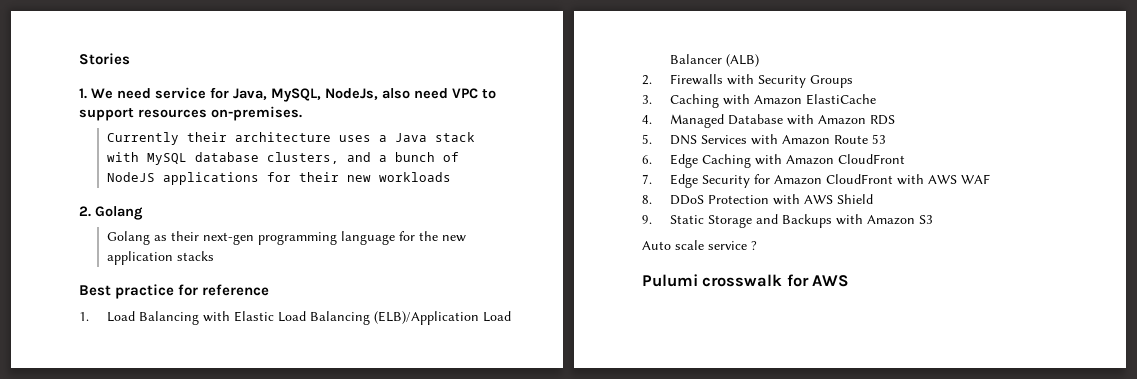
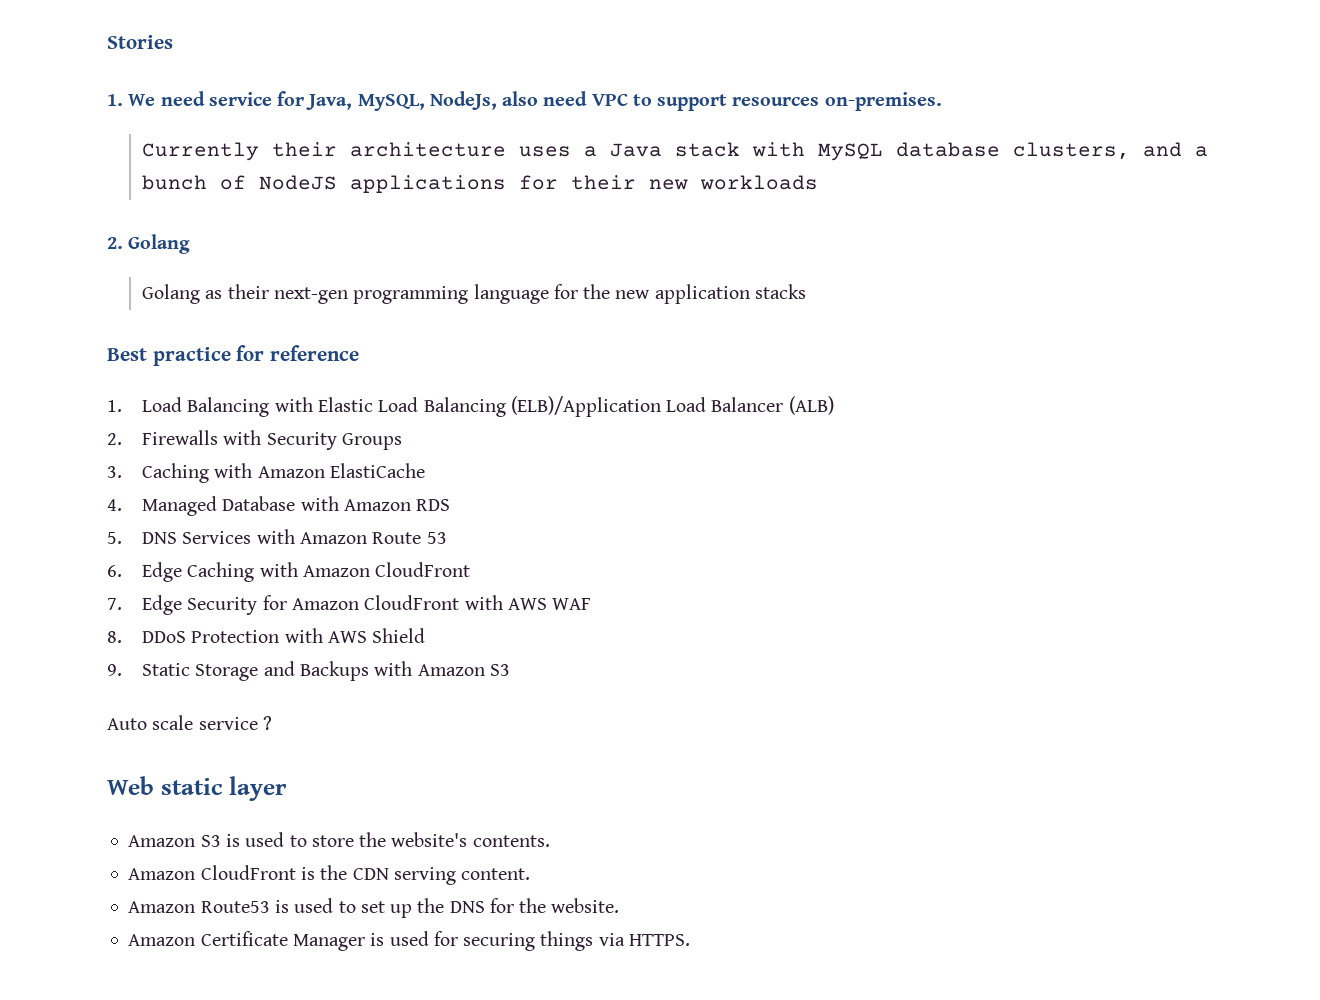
- Pulumi crosswalk for AWS
+ Web static layer
+ Amazon S3 is used to store the website's contents.
+ Amazon CloudFront is the CDN serving content.
+ Amazon Route53 is used to set up the DNS for the website.
+ Amazon Certificate Manager is used for securing things via HTTPS.

